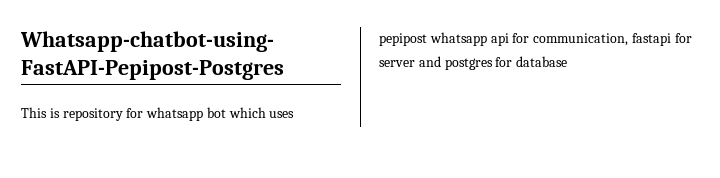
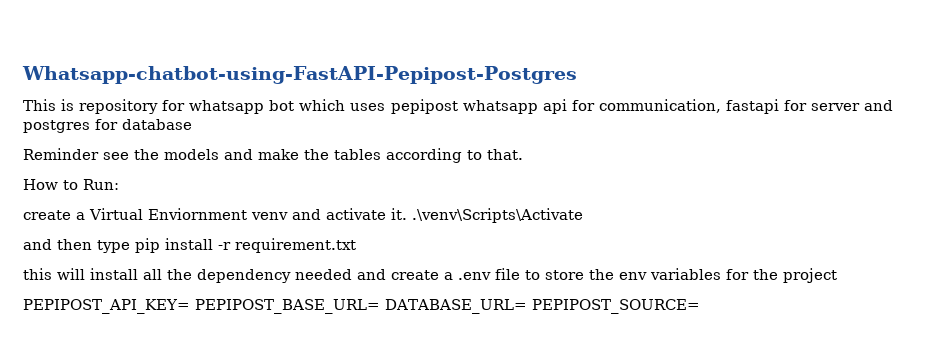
+ Reminder see the models and make the tables according to that.
+ How to Run:
+ create a Virtual Enviornment venv and activate it. .\venv\Scripts\Activate
+ and then type pip install -r requirement.txt
+ this will install all the dependency needed and create a .env file to store the env variables for the project
+ PEPIPOST_API_KEY= PEPIPOST_BASE_URL= DATABASE_URL= PEPIPOST_SOURCE=

